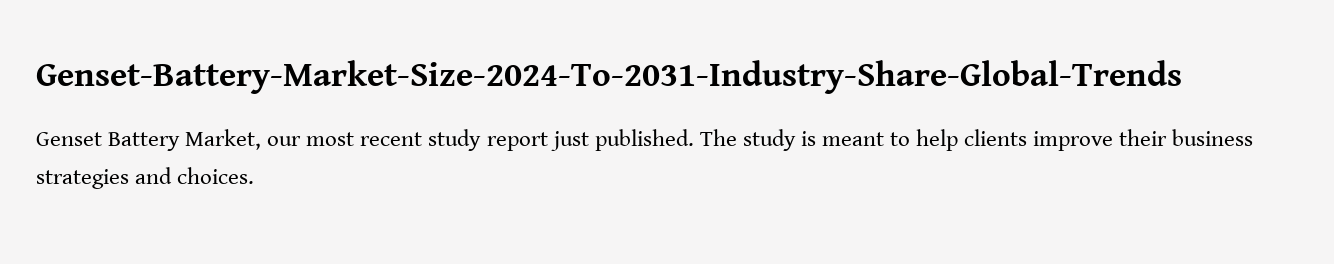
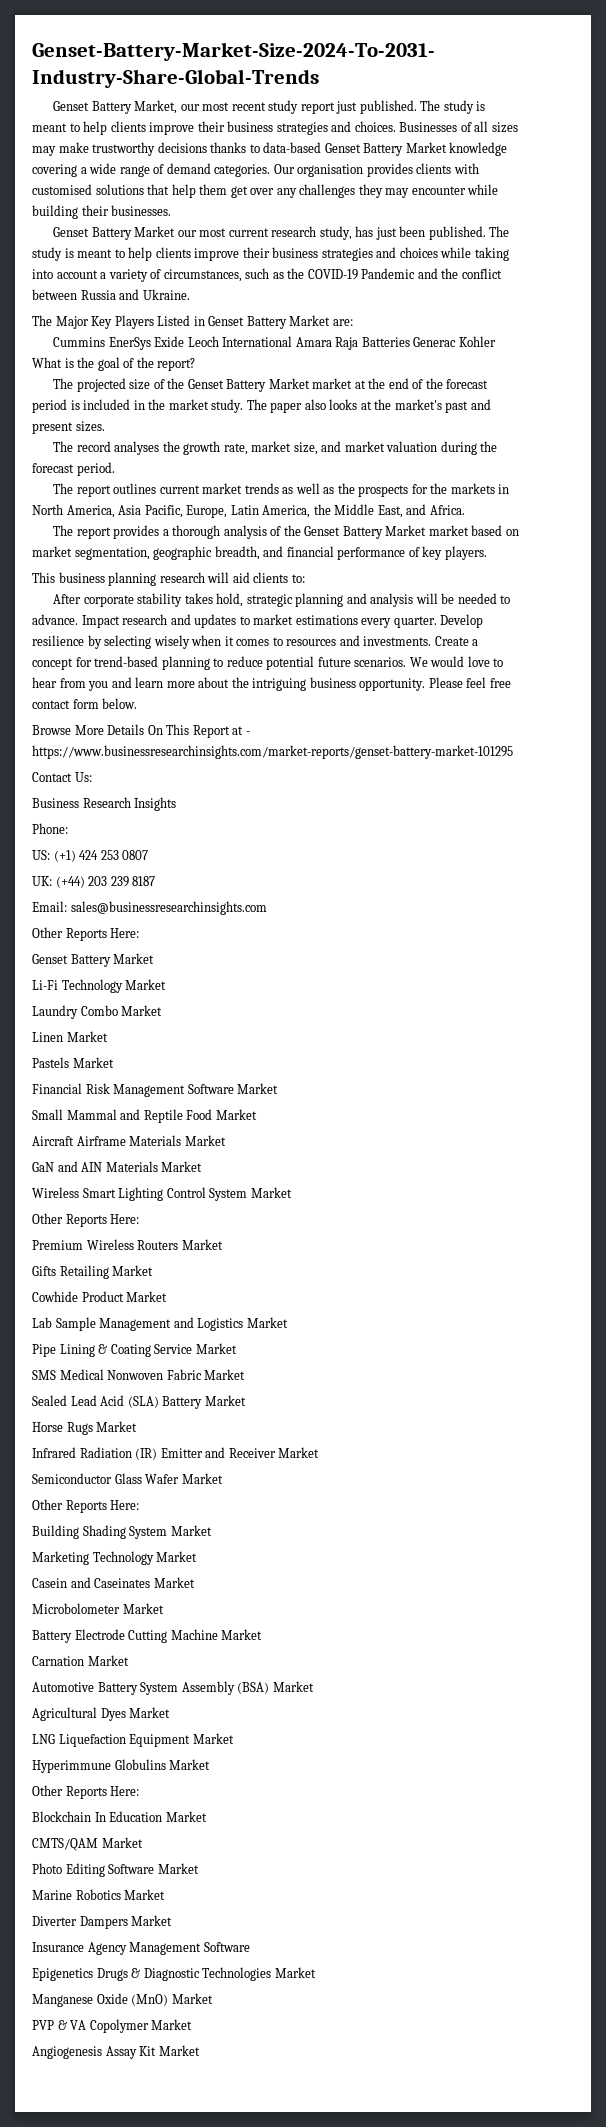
+ Businesses of all sizes may make trustworthy decisions thanks to data-based Genset Battery Market knowledge covering a wide range of demand categories. Our organisation provides clients with customised solutions that help them get over any challenges they may encounter while building their businesses.
+ Genset Battery Market our most current research study, has just been published. The study is meant to help clients improve their business strategies and choices while taking into account a variety of circumstances, such as the COVID-19 Pandemic and the conflict between Russia and Ukraine.
+ The Major Key Players Listed in Genset Battery Market are:
+ Cummins EnerSys Exide Leoch International Amara Raja Batteries Generac Kohler What is the goal of the report?
+ The projected size of the Genset Battery Market market at the end of the forecast period is included in the market study. The paper also looks at the market's past and present sizes.
+ The record analyses the growth rate, market size, and market valuation during the forecast period.
+ The report outlines current market trends as well as the prospects for the markets in North America, Asia Pacific, Europe, Latin America, the Middle East, and Africa.
+ The report provides a thorough analysis of the Genset Battery Market market based on market segmentation, geographic breadth, and financial performance of key players.
+ This business planning research will aid clients to:
+ After corporate stability takes hold, strategic planning and analysis will be needed to advance. Impact research and updates to market estimations every quarter. Develop resilience by selecting wisely when it comes to resources and investments. Create a concept for trend-based planning to reduce potential future scenarios. We would love to hear from you and learn more about the intriguing business opportunity. Please feel free contact form below.
+ Browse More Details On This Report at - https://www.businessresearchinsights.com/market-reports/genset-battery-market-101295
+ Contact Us:
+ Business Research Insights
+ Phone:
+ US: (+1) 424 253 0807
+ UK: (+44) 203 239 8187
+ Email: sales@businessresearchinsights.com
+ Other Reports Here:
+ Genset Battery Market
+ Li-Fi Technology Market
+ Laundry Combo Market
+ Linen Market
+ Pastels Market
+ Financial Risk Management Software Market
+ Small Mammal and Reptile Food Market
+ Aircraft Airframe Materials Market
+ GaN and AIN Materials Market
+ Wireless Smart Lighting Control System Market
+ Other Reports Here:
+ Premium Wireless Routers Market
+ Gifts Retailing Market
+ Cowhide Product Market
+ Lab Sample Management and Logistics Market
+ Pipe Lining & Coating Service Market
+ SMS Medical Nonwoven Fabric Market
+ Sealed Lead Acid (SLA) Battery Market
+ Horse Rugs Market
+ Infrared Radiation (IR) Emitter and Receiver Market
+ Semiconductor Glass Wafer Market
+ Other Reports Here:
+ Building Shading System Market
+ Marketing Technology Market
+ Casein and Caseinates Market
+ Microbolometer Market
+ Battery Electrode Cutting Machine Market
+ Carnation Market
+ Automotive Battery System Assembly (BSA) Market
+ Agricultural Dyes Market
+ LNG Liquefaction Equipment Market
+ Hyperimmune Globulins Market
+ Other Reports Here:
+ Blockchain In Education Market
+ CMTS/QAM Market
+ Photo Editing Software Market
+ Marine Robotics Market
+ Diverter Dampers Market
+ Insurance Agency Management Software
+ Epigenetics Drugs & Diagnostic Technologies Market
+ Manganese Oxide (MnO) Market
+ PVP & VA Copolymer Market
+ Angiogenesis Assay Kit Market

